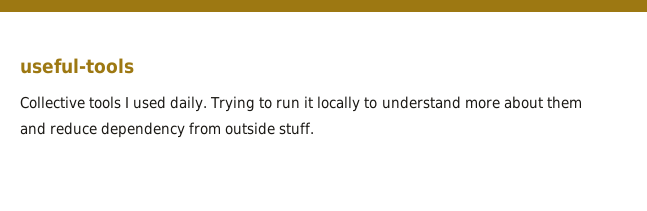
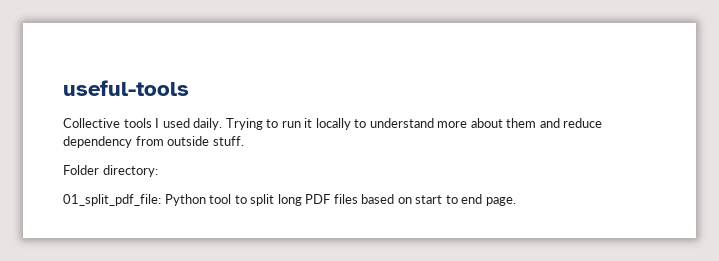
+ Folder directory:
+ 01_split_pdf_file: Python tool to split long PDF files based on start to end page.

